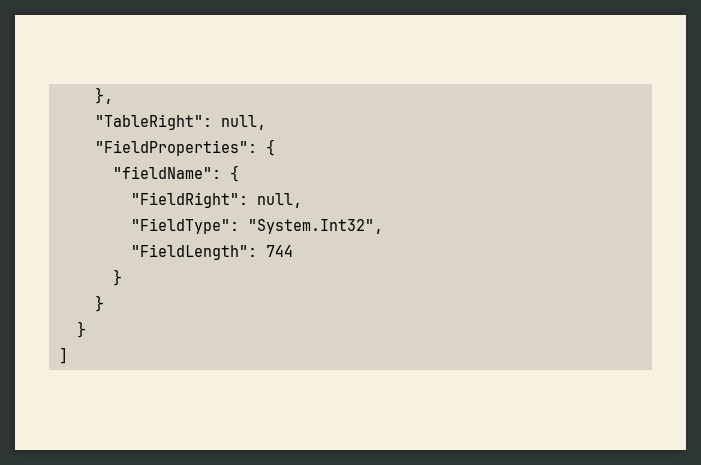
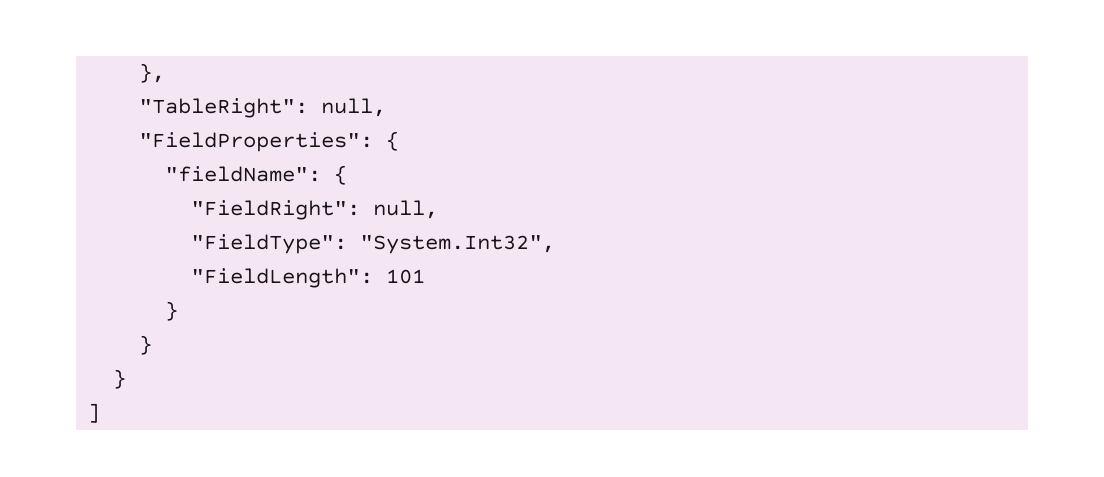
- "FieldLength": 744
+ "FieldLength": 101

